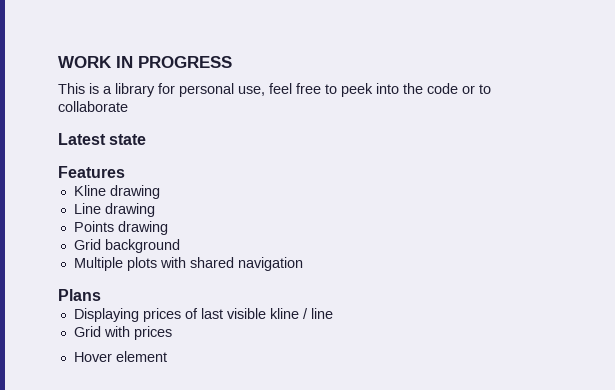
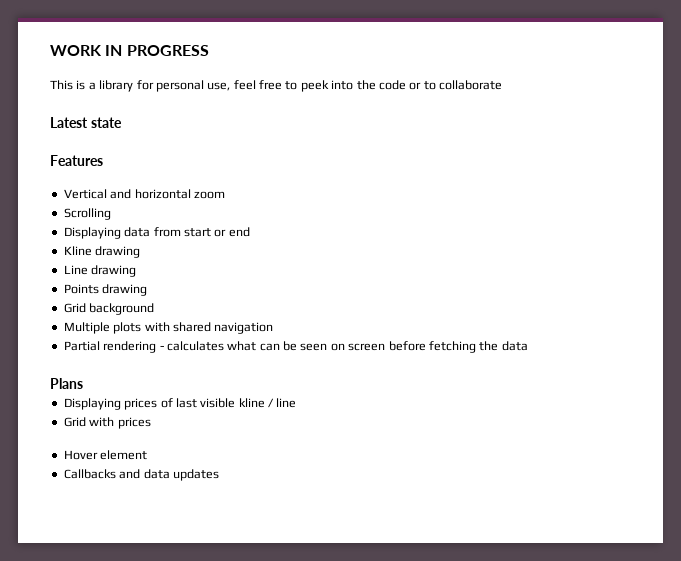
+ Vertical and horizontal zoom
+ Scrolling
+ Displaying data from start or end
+ Partial rendering - calculates what can be seen on screen before fetching the data
+ Callbacks and data updates

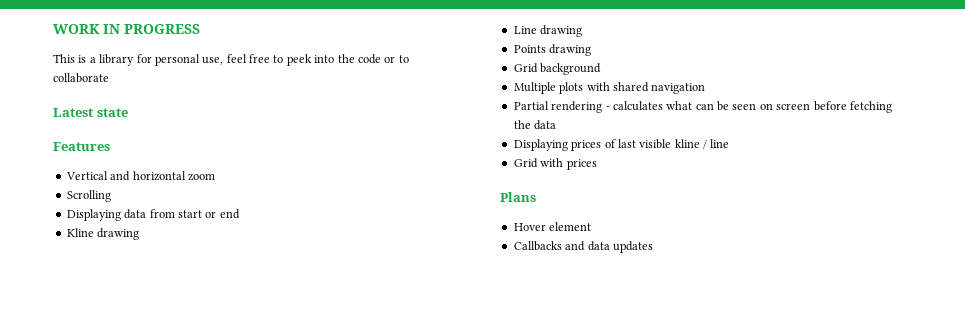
- Plans
+ Plans

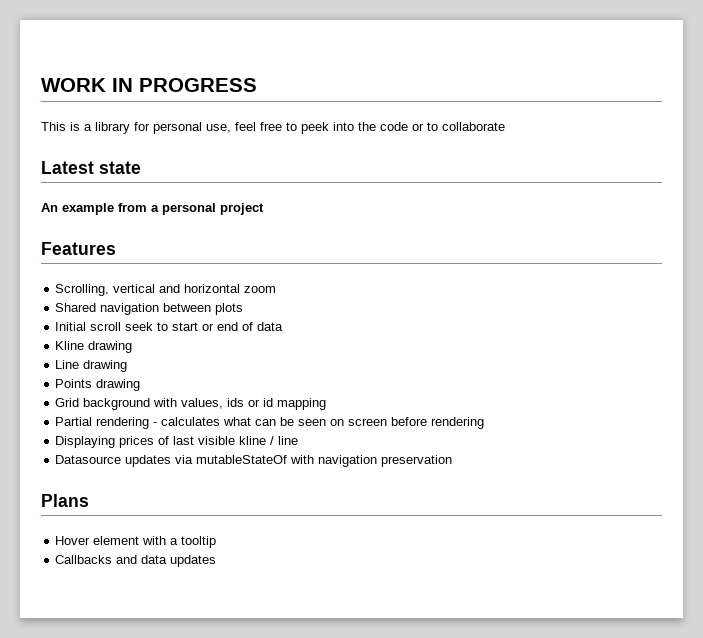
+ An example from a personal project
- Vertical and horizontal zoom
+ Scrolling, vertical and horizontal zoom
- Scrolling
- Displaying data from start or end
+ Shared navigation between plots
+ Initial scroll seek to start or end of data
- Grid background
- Multiple plots with shared navigation
+ Grid background with values, ids or id mapping
- Partial rendering - calculates what can be seen on screen before fetching the data
+ Partial rendering - calculates what can be seen on screen before rendering
- Grid with prices
+ Datasource updates via mutableStateOf with navigation preservation
- Hover element
+ Hover element with a tooltip

